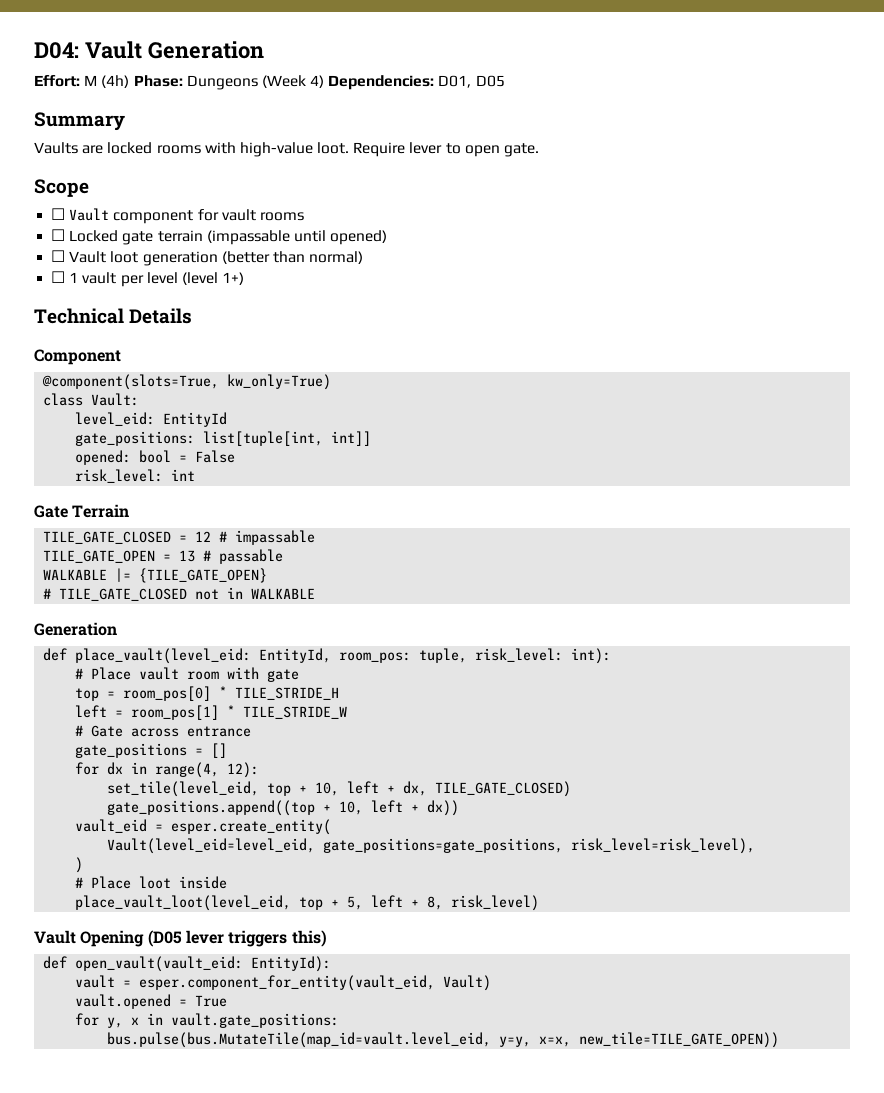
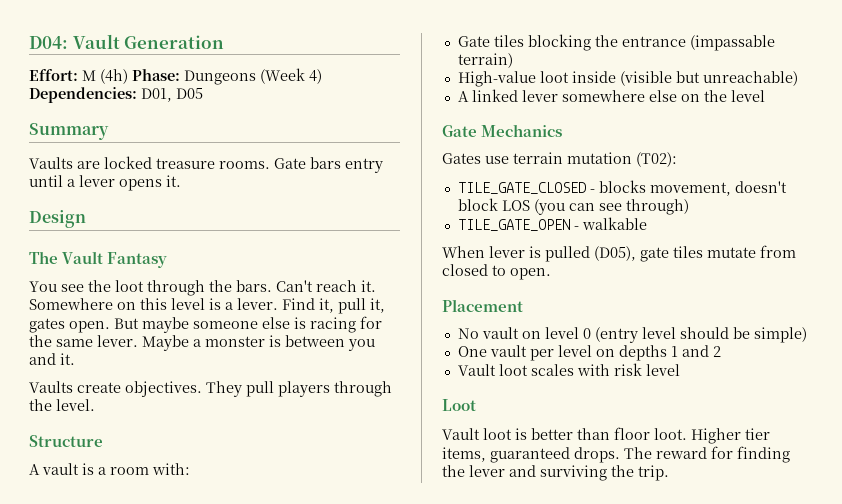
- Vaults are locked rooms with high-value loot. Require lever to open gate.
- Scope
- ☐ Vault component for vault rooms
- ☐ Locked gate terrain (impassable until opened)
- ☐ Vault loot generation (better than normal)
- ☐ 1 vault per level (level 1+)
- Technical Details
- Component
- @component(slots=True, kw_only=True)
- class Vault:
- level_eid: EntityId
- gate_positions: list[tuple[int, int]]
- opened: bool = False
- risk_level: int
- Gate Terrain
- TILE_GATE_CLOSED = 12 # impassable
- TILE_GATE_OPEN = 13 # passable
- WALKABLE |= {TILE_GATE_OPEN}
- # TILE_GATE_CLOSED not in WALKABLE
- Generation
- def place_vault(level_eid: EntityId, room_pos: tuple, risk_level: int):
- # Place vault room with gate
- top = room_pos[0] * TILE_STRIDE_H
- left = room_pos[1] * TILE_STRIDE_W
- # Gate across entrance
- gate_positions = []
- for dx in range(4, 12):
- set_tile(level_eid, top + 10, left + dx, TILE_GATE_CLOSED)
- gate_positions.append((top + 10, left + dx))
- vault_eid = esper.create_entity(
- Vault(level_eid=level_eid, gate_positions=gate_positions, risk_level=risk_level),
- )
- # Place loot inside
- place_vault_loot(level_eid, top + 5, left + 8, risk_level)
- Vault Opening (D05 lever triggers this)
- def open_vault(vault_eid: EntityId):
- vault = esper.component_for_entity(vault_eid, Vault)
- vault.opened = True
- for y, x in vault.gate_positions:
- bus.pulse(bus.MutateTile(map_id=vault.level_eid, y=y, x=x, new_tile=TILE_GATE_OPEN))
+ Vaults are locked treasure rooms. Gate bars entry until a lever opens it.
+ Design
+ The Vault Fantasy
+ You see the loot through the bars. Can't reach it. Somewhere on this level is a lever. Find it, pull it, gates open. But maybe someone else is racing for the same lever. Maybe a monster is between you and it.
+ Vaults create objectives. They pull players through the level.
+ Structure
+ A vault is a room with:
+ Gate tiles blocking the entrance (impassable terrain)
+ High-value loot inside (visible but unreachable)
+ A linked lever somewhere else on the level
+ Gate Mechanics
+ Gates use terrain mutation (T02):
+ TILE_GATE_CLOSED - blocks movement, doesn't block LOS (you can see through)
+ TILE_GATE_OPEN - walkable
+ When lever is pulled (D05), gate tiles mutate from closed to open.
+ Placement
+ No vault on level 0 (entry level should be simple)
+ One vault per level on depths 1 and 2
+ Vault loot scales with risk level
+ Loot
+ Vault loot is better than floor loot. Higher tier items, guaranteed drops. The reward for finding the lever and surviving the trip.

